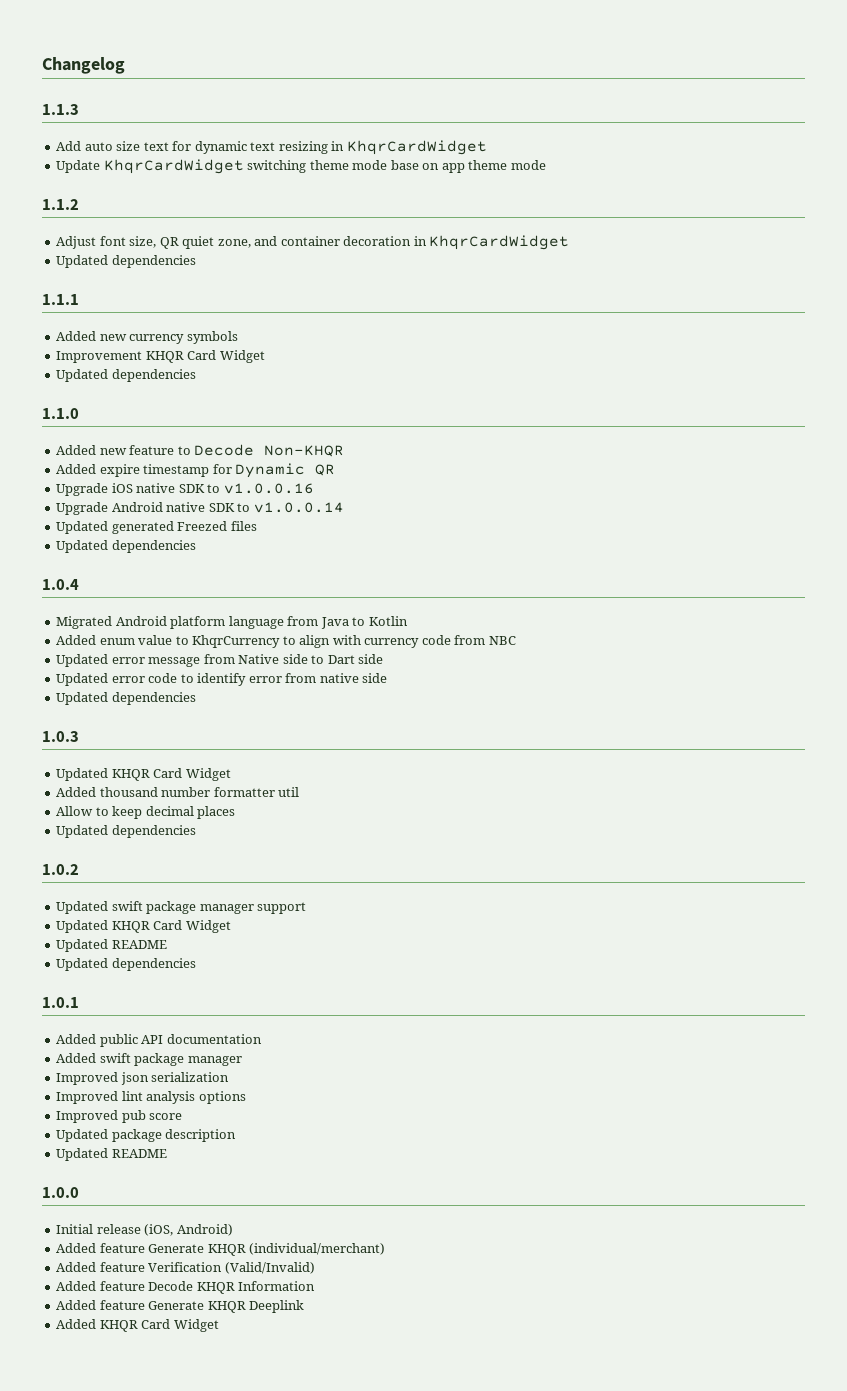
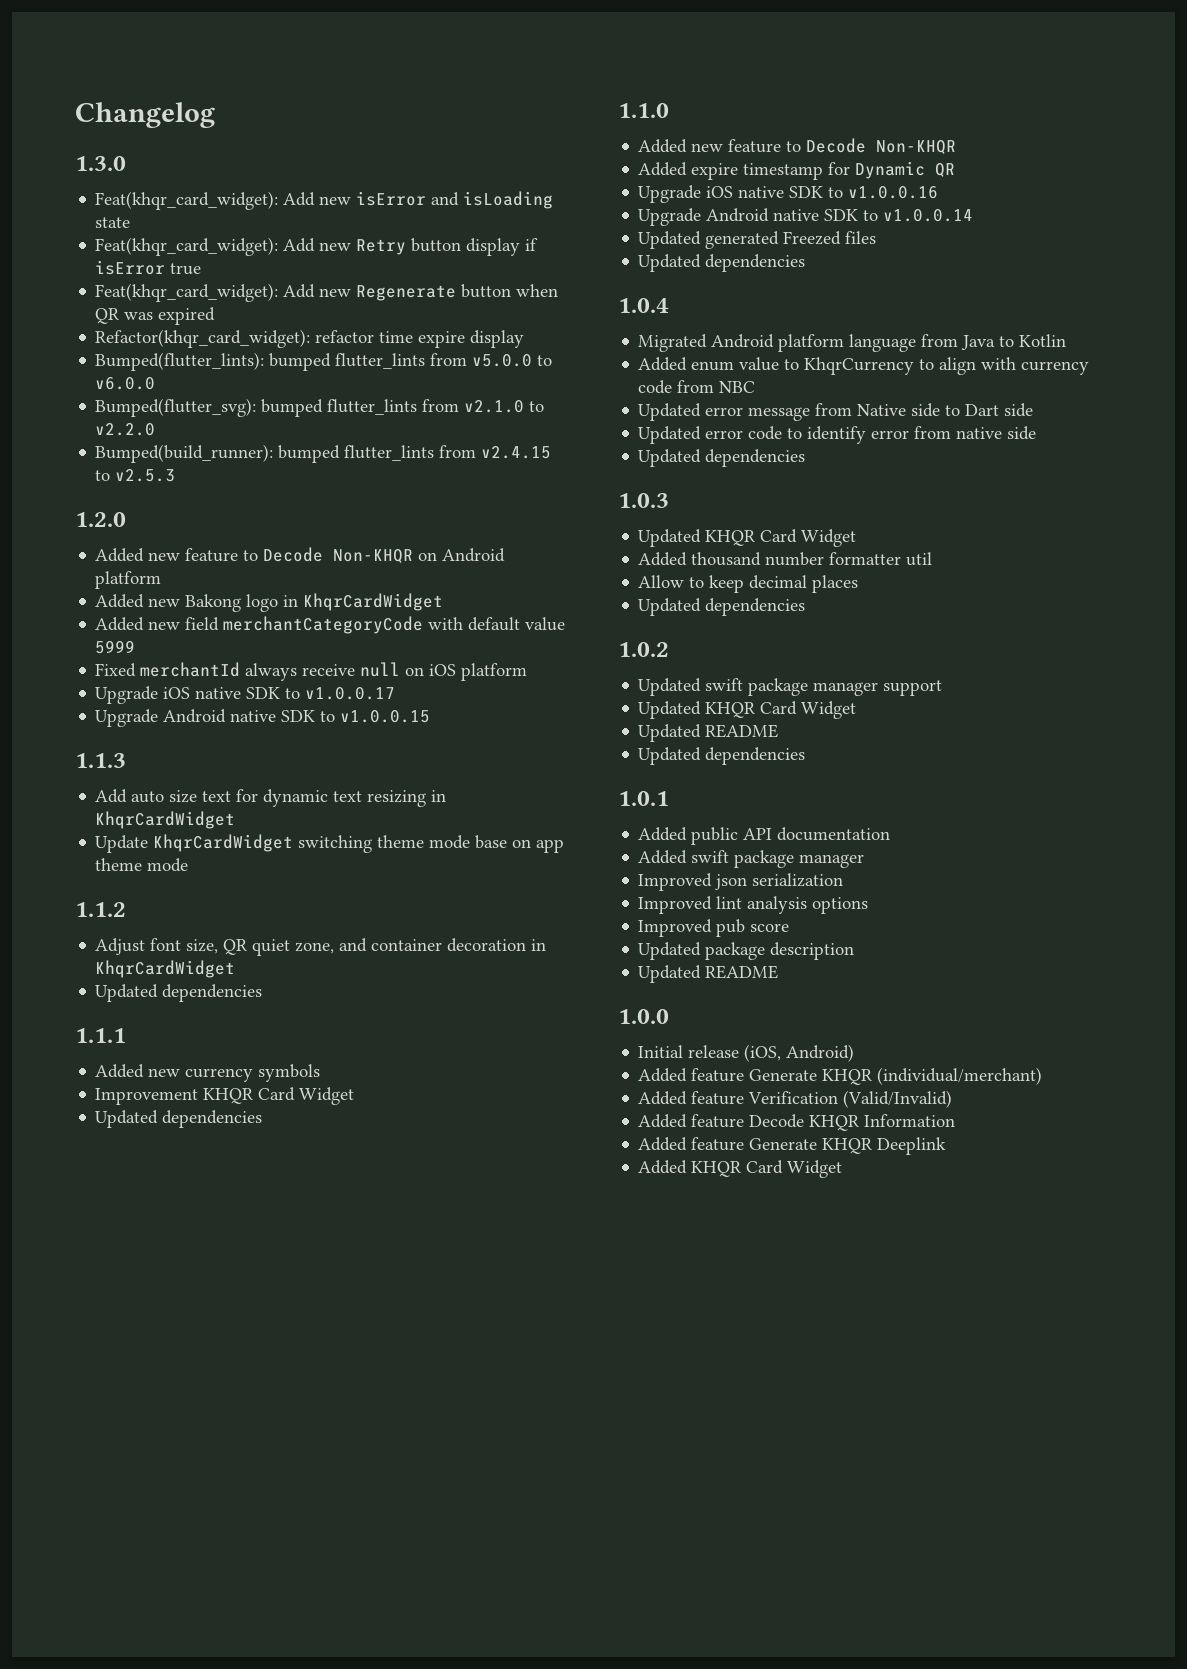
+ 1.3.0
+ Feat(khqr_card_widget): Add new isError and isLoading state
+ Feat(khqr_card_widget): Add new Retry button display if isError true
+ Feat(khqr_card_widget): Add new Regenerate button when QR was expired
+ Refactor(khqr_card_widget): refactor time expire display
+ Bumped(flutter_lints): bumped flutter_lints from v5.0.0 to v6.0.0
+ Bumped(flutter_svg): bumped flutter_lints from v2.1.0 to v2.2.0
+ Bumped(build_runner): bumped flutter_lints from v2.4.15 to v2.5.3
+ 1.2.0
+ Added new feature to Decode Non-KHQR on Android platform
+ Added new Bakong logo in KhqrCardWidget
+ Added new field merchantCategoryCode with default value 5999
+ Fixed merchantId always receive null on iOS platform
+ Upgrade iOS native SDK to v1.0.0.17
+ Upgrade Android native SDK to v1.0.0.15

